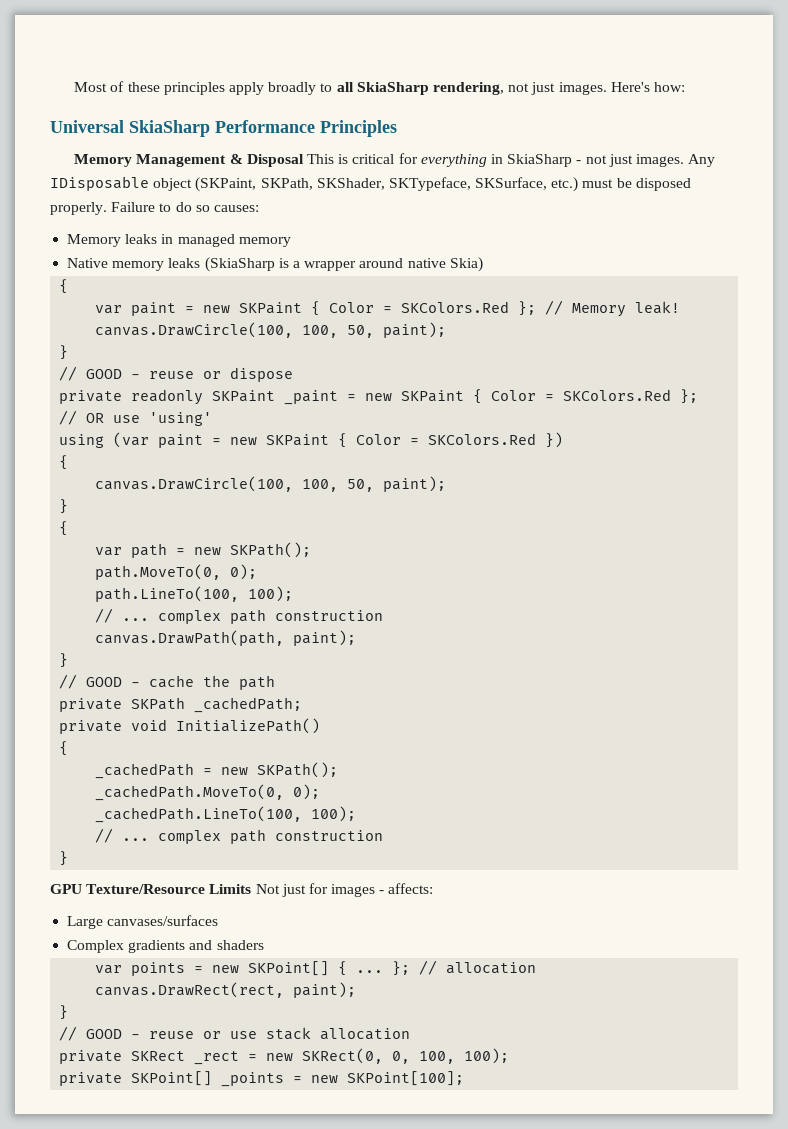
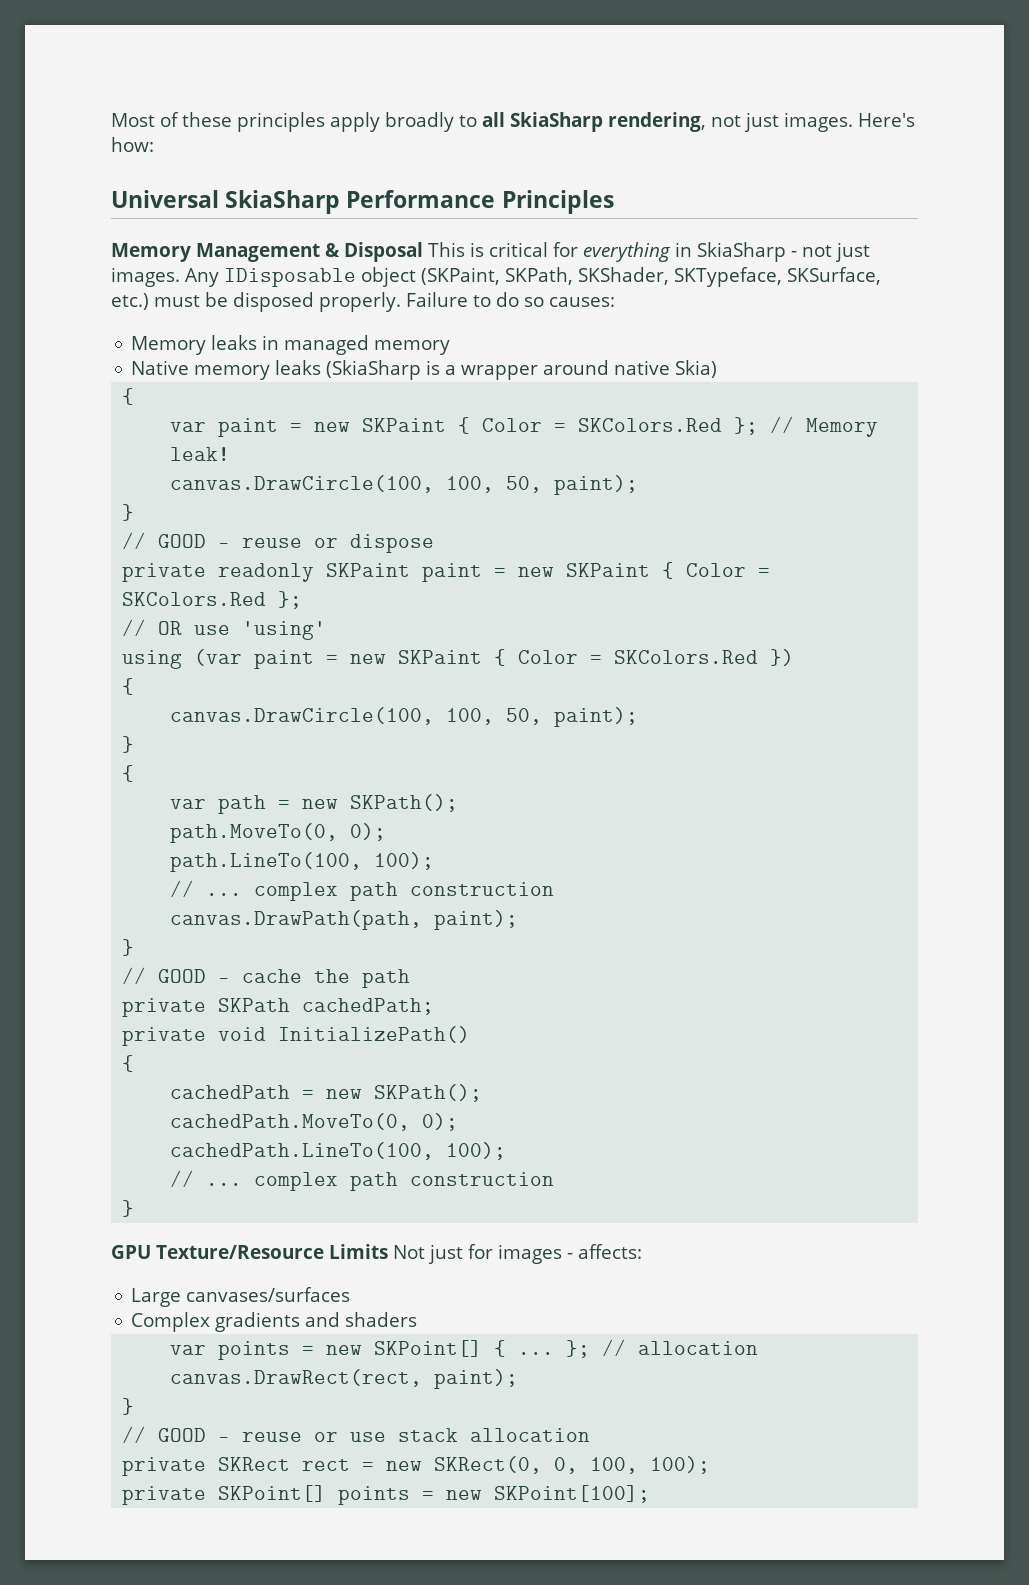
- private readonly SKPaint _paint = new SKPaint { Color = SKColors.Red };
+ private readonly SKPaint paint = new SKPaint { Color = SKColors.Red };
- private SKPath _cachedPath;
+ private SKPath cachedPath;
- _cachedPath = new SKPath();
- _cachedPath.MoveTo(0, 0);
- _cachedPath.LineTo(100, 100);
+ cachedPath = new SKPath();
+ cachedPath.MoveTo(0, 0);
+ cachedPath.LineTo(100, 100);
- private SKRect _rect = new SKRect(0, 0, 100, 100);
+ private SKRect rect = new SKRect(0, 0, 100, 100);
- private SKPoint[] _points = new SKPoint[100];
+ private SKPoint[] points = new SKPoint[100];

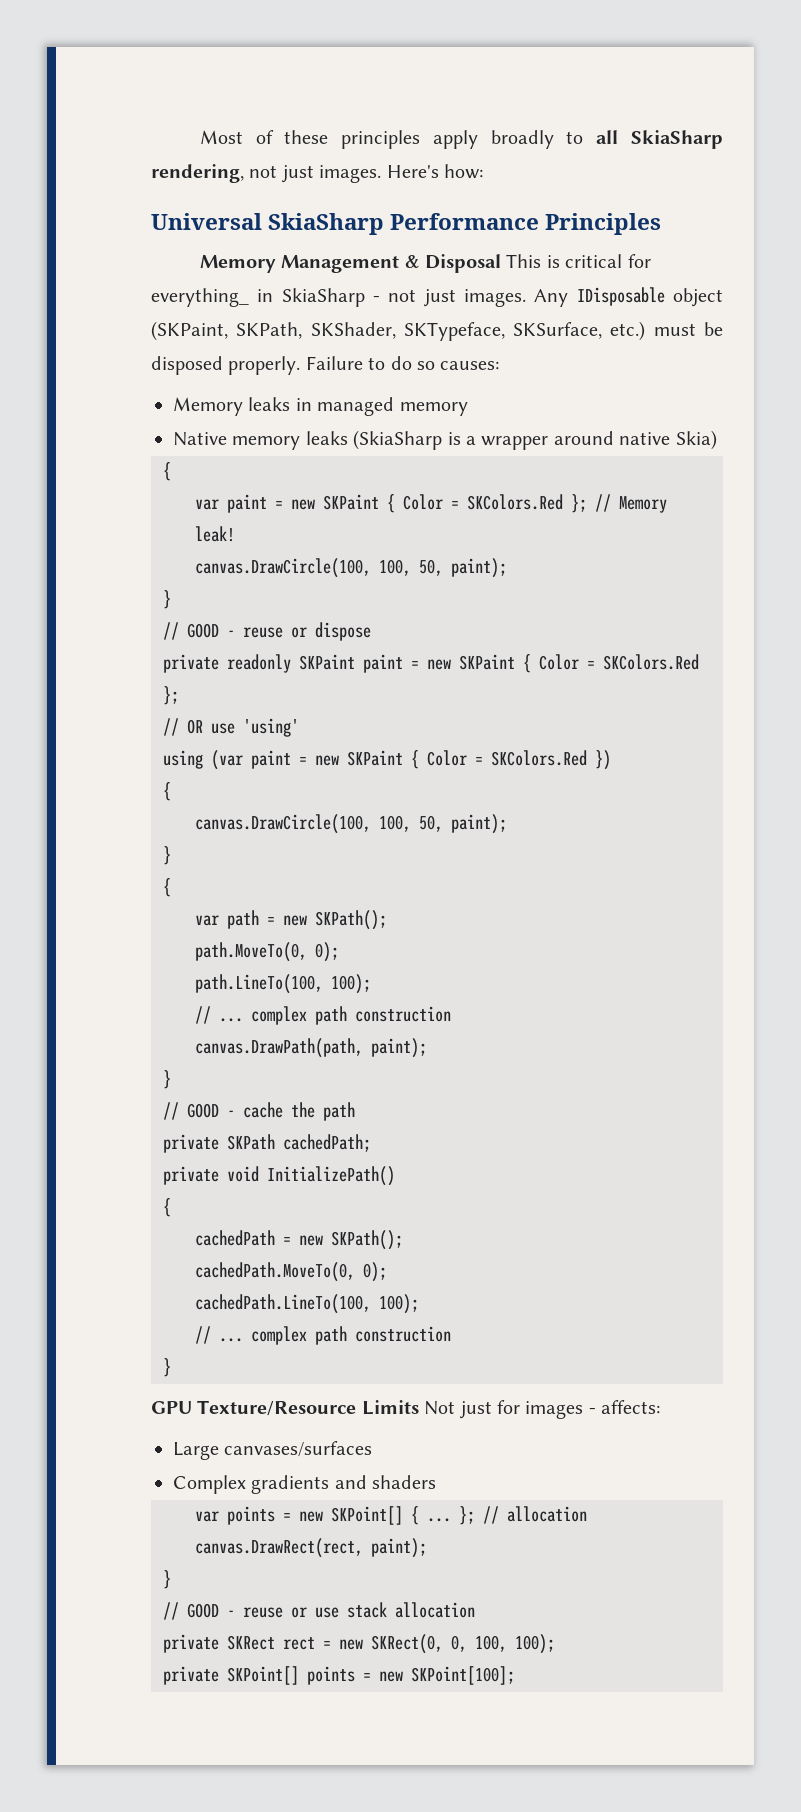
- Memory Management & Disposal This is critical for everything in SkiaSharp - not just images.
+ Memory Management & Disposal This is critical for everything_ in SkiaSharp - not just images.

